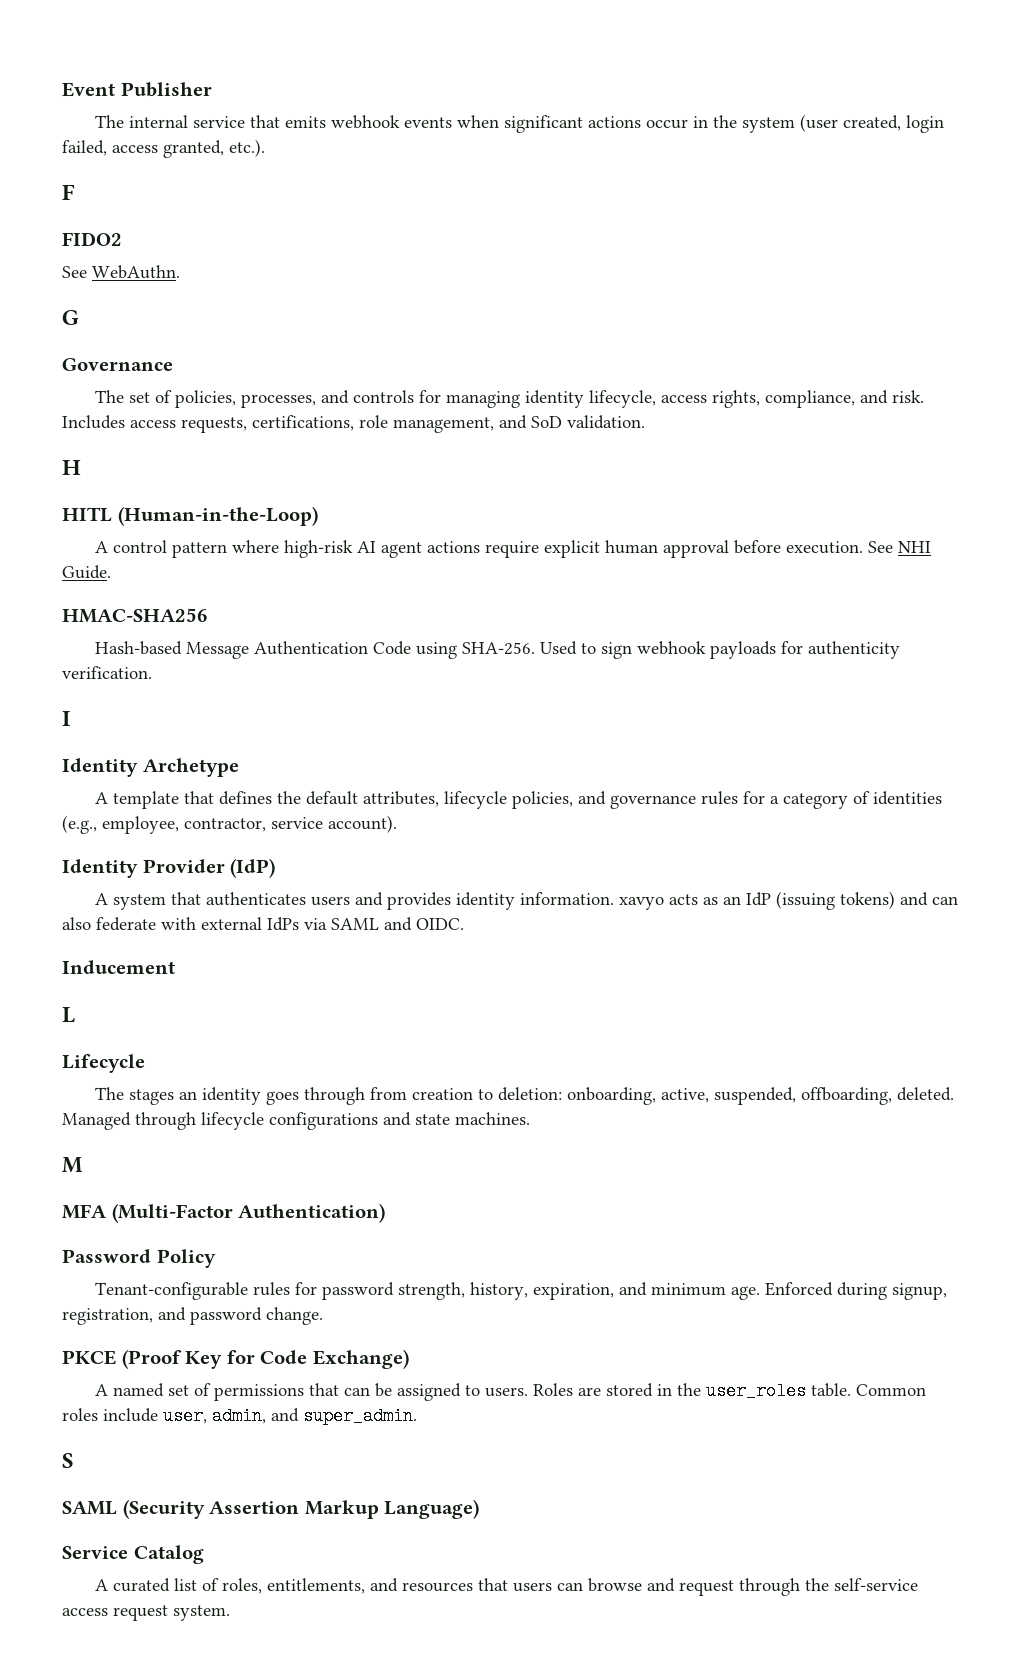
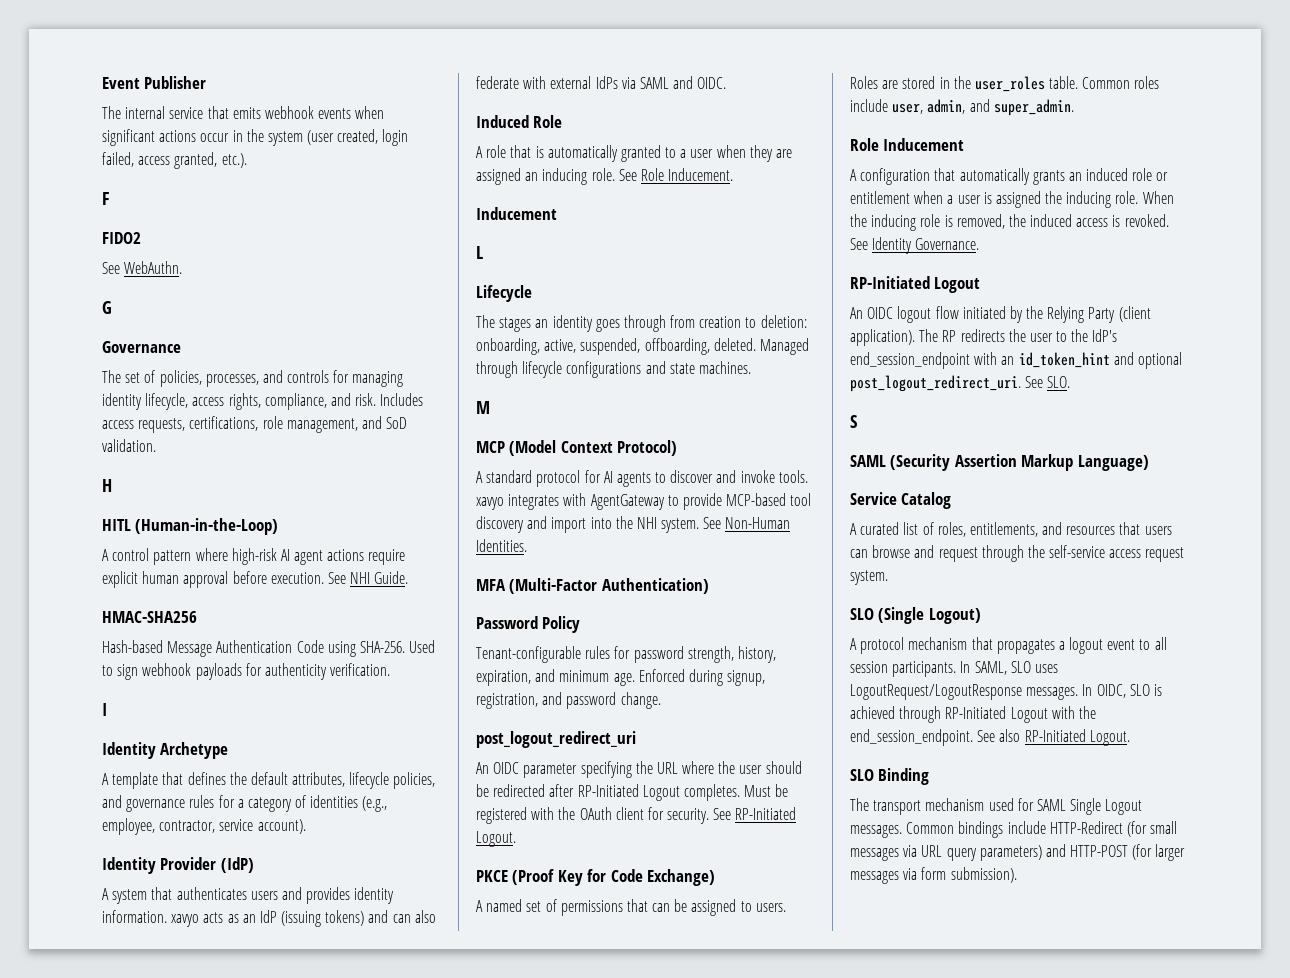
+ Induced Role
+ A role that is automatically granted to a user when they are assigned an inducing role. See Role Inducement.
+ MCP (Model Context Protocol)
+ A standard protocol for AI agents to discover and invoke tools. xavyo integrates with AgentGateway to provide MCP-based tool discovery and import into the NHI system. See Non-Human Identities.
+ post_logout_redirect_uri
+ An OIDC parameter specifying the URL where the user should be redirected after RP-Initiated Logout completes. Must be registered with the OAuth client for security. See RP-Initiated Logout.
+ Role Inducement
+ A configuration that automatically grants an induced role or entitlement when a user is assigned the inducing role. When the inducing role is removed, the induced access is revoked. See Identity Governance.
+ RP-Initiated Logout
+ An OIDC logout flow initiated by the Relying Party (client application). The RP redirects the user to the IdP's end_session_endpoint with an id_token_hint and optional post_logout_redirect_uri. See SLO.
+ SLO (Single Logout)
+ A protocol mechanism that propagates a logout event to all session participants. In SAML, SLO uses LogoutRequest/LogoutResponse messages. In OIDC, SLO is achieved through RP-Initiated Logout with the end_session_endpoint. See also RP-Initiated Logout.
+ SLO Binding
+ The transport mechanism used for SAML Single Logout messages. Common bindings include HTTP-Redirect (for small messages via URL query parameters) and HTTP-POST (for larger messages via form submission).

